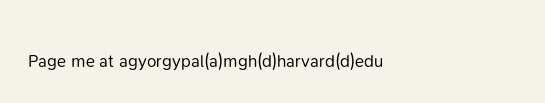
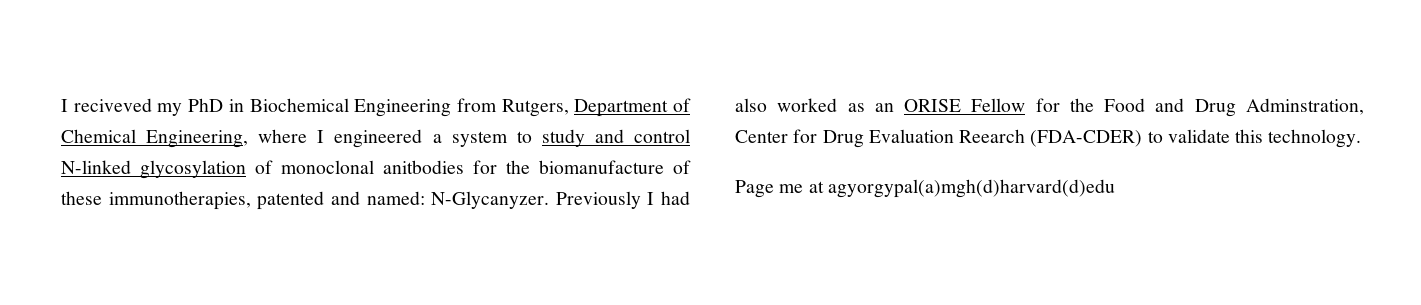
+ I reciveved my PhD in Biochemical Engineering from Rutgers, Department of Chemical Engineering, where I engineered a system to study and control N-linked glycosylation of monoclonal anitbodies for the biomanufacture of these immunotherapies, patented and named: N-Glycanyzer. Previously I had also worked as an ORISE Fellow for the Food and Drug Adminstration, Center for Drug Evaluation Reearch (FDA-CDER) to validate this technology.

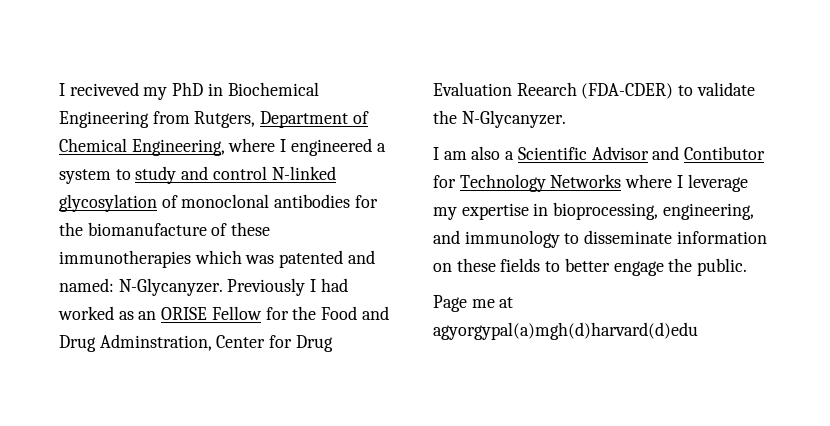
- I reciveved my PhD in Biochemical Engineering from Rutgers, Department of Chemical Engineering, where I engineered a system to study and control N-linked glycosylation of monoclonal anitbodies for the biomanufacture of these immunotherapies, patented and named: N-Glycanyzer.
+ I reciveved my PhD in Biochemical Engineering from Rutgers, Department of Chemical Engineering, where I engineered a system to study and control N-linked glycosylation of monoclonal antibodies for the biomanufacture of these immunotherapies which was patented and named: N-Glycanyzer.
- Previously I had also worked as an ORISE Fellow for the Food and Drug Adminstration, Center for Drug Evaluation Reearch (FDA-CDER) to validate this technology.
+ Previously I had worked as an ORISE Fellow for the Food and Drug Adminstration, Center for Drug Evaluation Reearch (FDA-CDER) to validate the N-Glycanyzer.
+ I am also a Scientific Advisor and Contibutor for Technology Networks where I leverage my expertise in bioprocessing, engineering, and immunology to disseminate information on these fields to better engage the public.

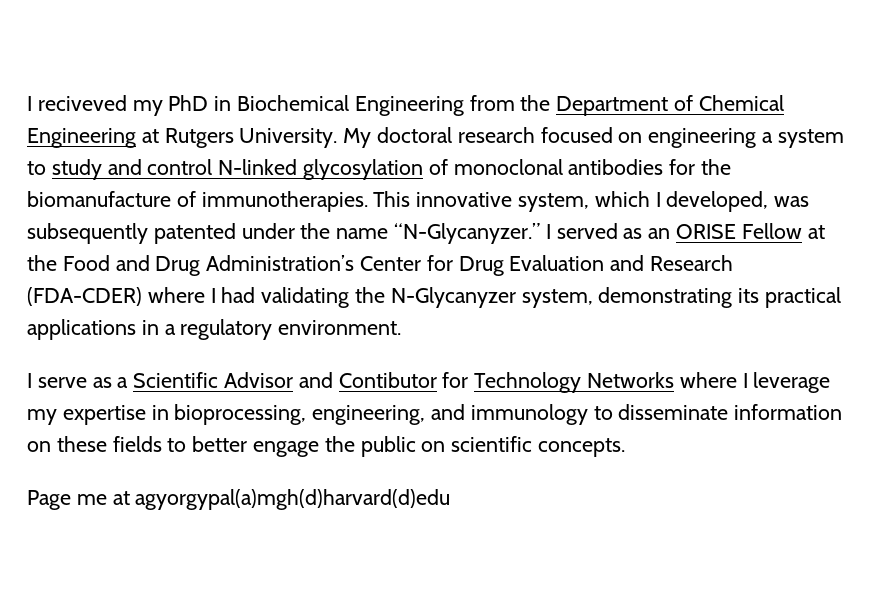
- I reciveved my PhD in Biochemical Engineering from Rutgers, Department of Chemical Engineering, where I engineered a system to study and control N-linked glycosylation of monoclonal antibodies for the biomanufacture of these immunotherapies which was patented and named: N-Glycanyzer. Previously I had worked as an ORISE Fellow for the Food and Drug Adminstration, Center for Drug Evaluation Reearch (FDA-CDER) to validate the N-Glycanyzer.
- I am also a Scientific Advisor and Contibutor for Technology Networks where I leverage my expertise in bioprocessing, engineering, and immunology to disseminate information on these fields to better engage the public.
+ I reciveved my PhD in Biochemical Engineering from the Department of Chemical Engineering at Rutgers University. My doctoral research focused on engineering a system to study and control N-linked glycosylation of monoclonal antibodies for the biomanufacture of immunotherapies. This innovative system, which I developed, was subsequently patented under the name “N-Glycanyzer.” I served as an ORISE Fellow at the Food and Drug Administration’s Center for Drug Evaluation and Research (FDA-CDER) where I had validating the N-Glycanyzer system, demonstrating its practical applications in a regulatory environment.
+ I serve as a Scientific Advisor and Contibutor for Technology Networks where I leverage my expertise in bioprocessing, engineering, and immunology to disseminate information on these fields to better engage the public on scientific concepts.

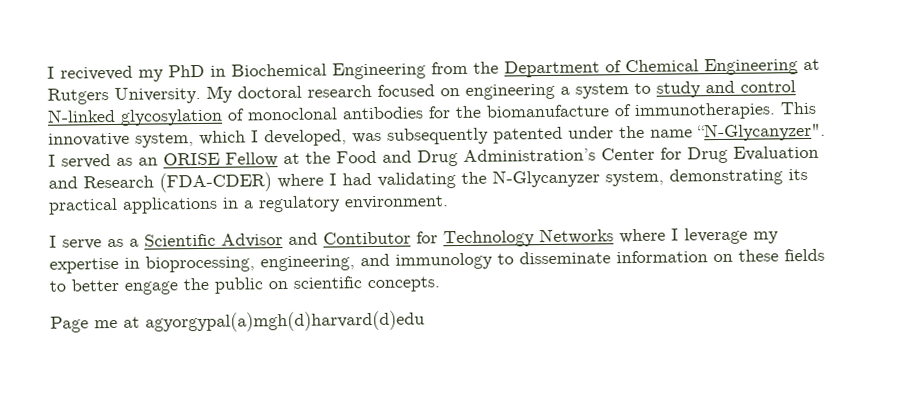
- This innovative system, which I developed, was subsequently patented under the name “N-Glycanyzer.”
+ This innovative system, which I developed, was subsequently patented under the name “N-Glycanyzer".

